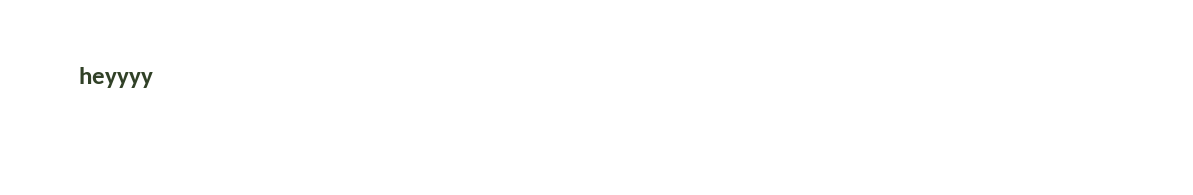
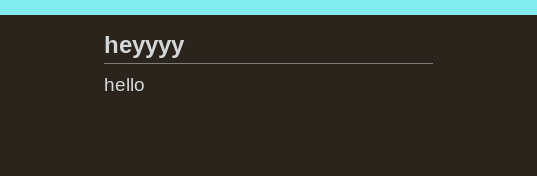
+ hello

